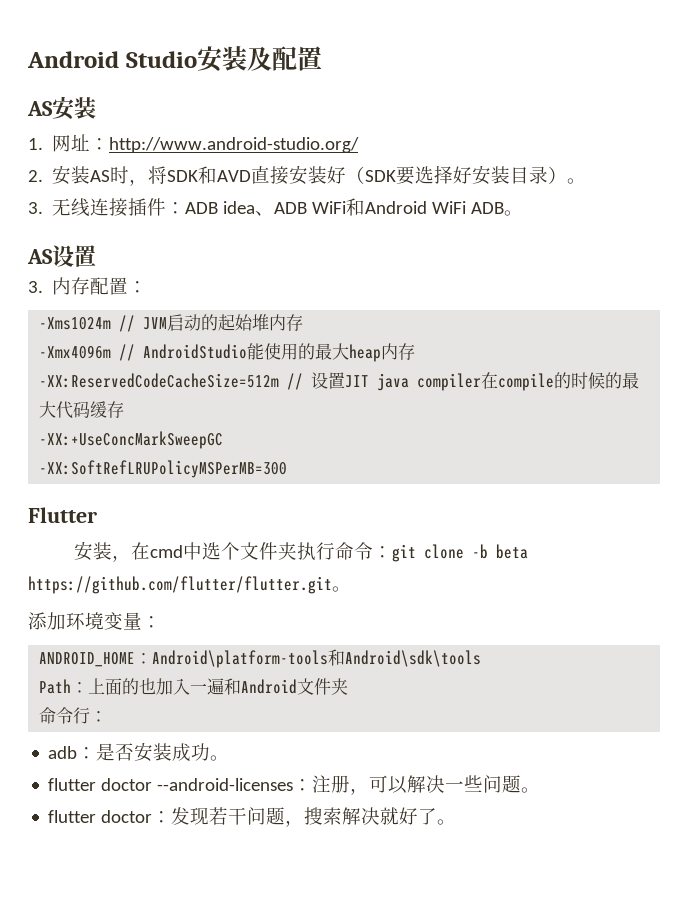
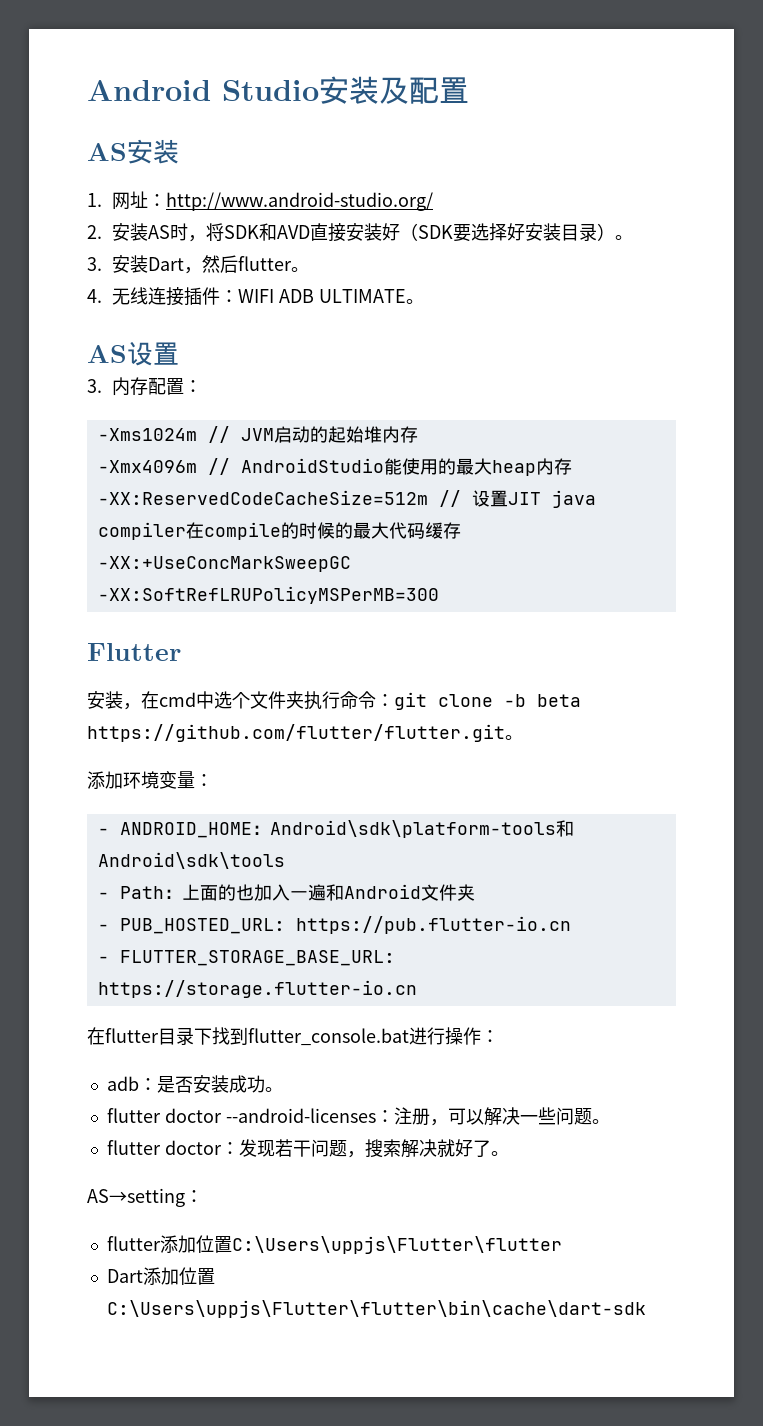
- 3.无线连接插件：ADB idea、ADB WiFi和Android WiFi ADB。
+ 3.安装Dart，然后flutter。
+ 4.无线连接插件：WIFI ADB ULTIMATE。
- ANDROID_HOME：Android\platform-tools和Android\sdk\tools
+ - ANDROID_HOME：Android\sdk\platform-tools和Android\sdk\tools
- Path：上面的也加入一遍和Android文件夹
+ - Path：上面的也加入一遍和Android文件夹
- 命令行：
+ - PUB_HOSTED_URL: https://pub.flutter-io.cn
+ - FLUTTER_STORAGE_BASE_URL: https://storage.flutter-io.cn
+ 在flutter目录下找到flutter_console.bat进行操作：
+ AS→setting：
+ flutter添加位置C:\Users\uppjs\Flutter\flutter
+ Dart添加位置C:\Users\uppjs\Flutter\flutter\bin\cache\dart-sdk

